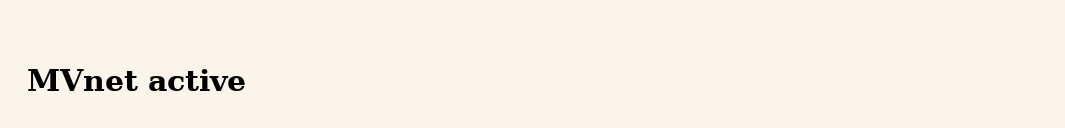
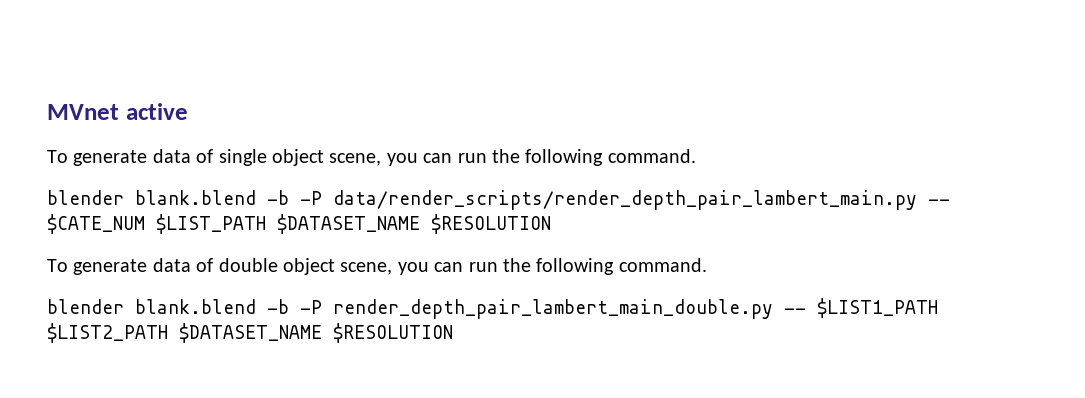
+ To generate data of single object scene, you can run the following command.
+ blender blank.blend -b -P data/render_scripts/render_depth_pair_lambert_main.py -- $CATE_NUM $LIST_PATH $DATASET_NAME $RESOLUTION
+ To generate data of double object scene, you can run the following command.
+ blender blank.blend -b -P render_depth_pair_lambert_main_double.py -- $LIST1_PATH $LIST2_PATH $DATASET_NAME $RESOLUTION

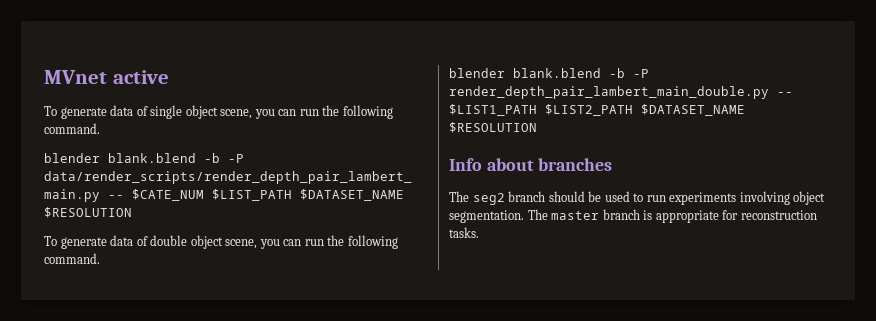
+ Info about branches
+ The seg2 branch should be used to run experiments involving object segmentation. The master branch is appropriate for reconstruction tasks.

